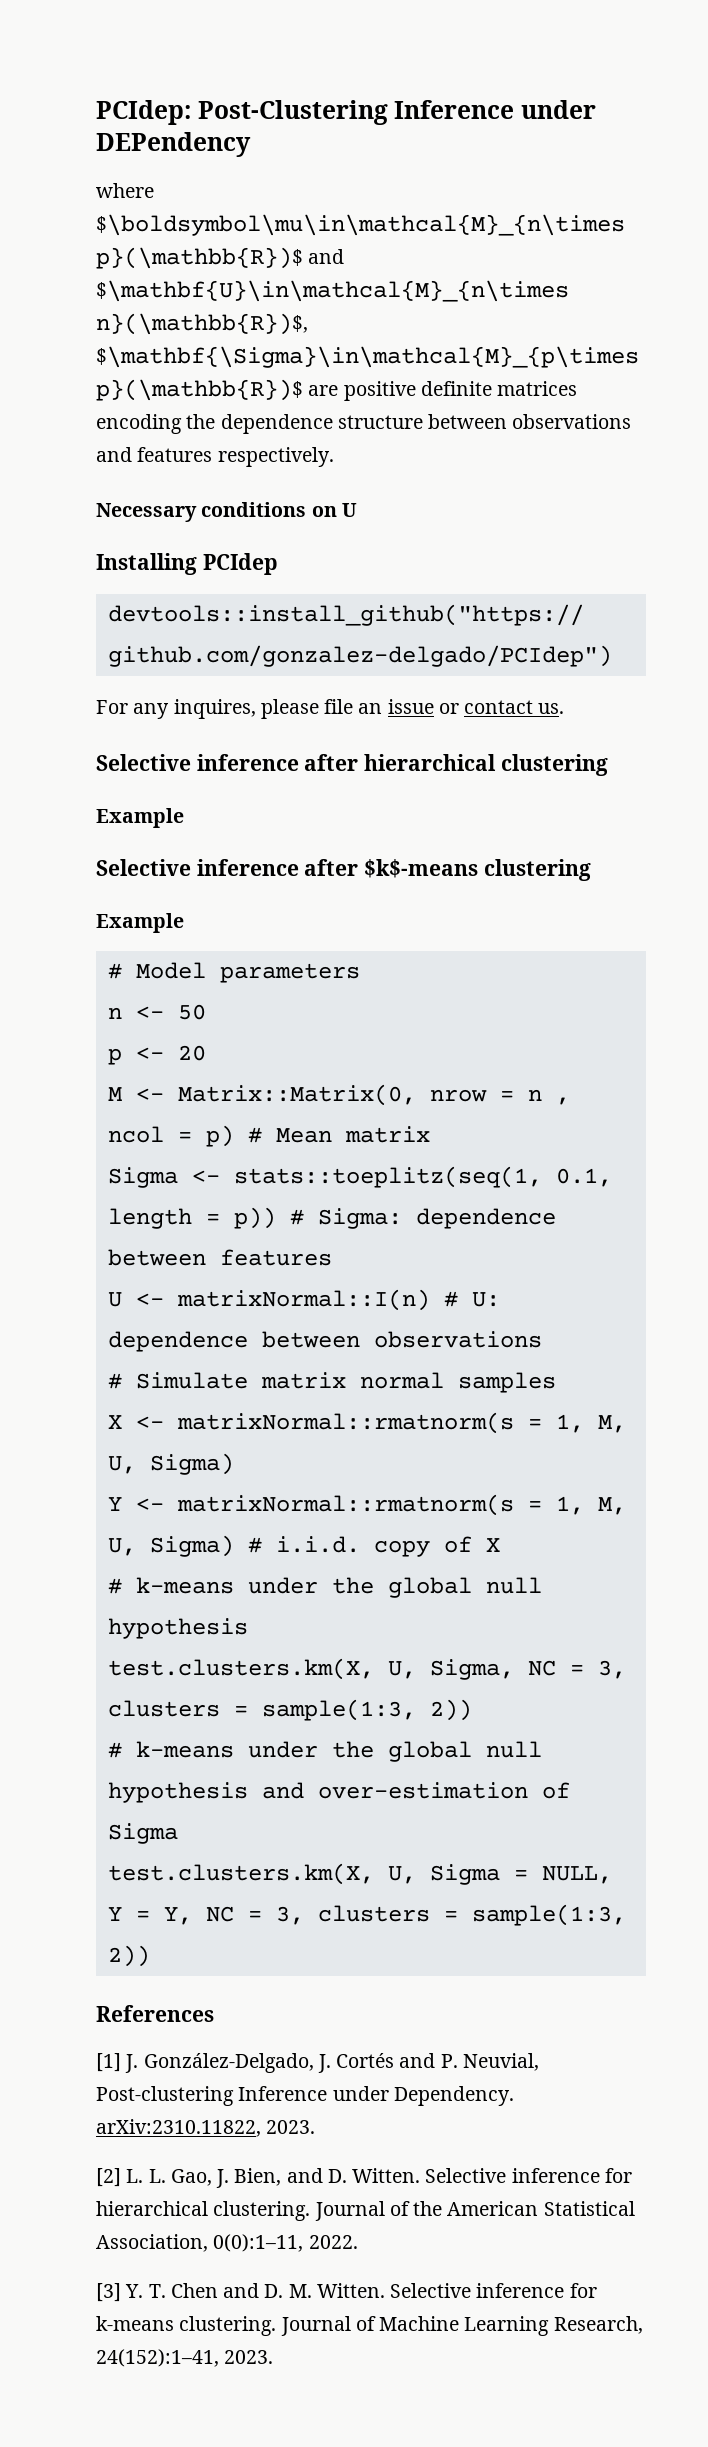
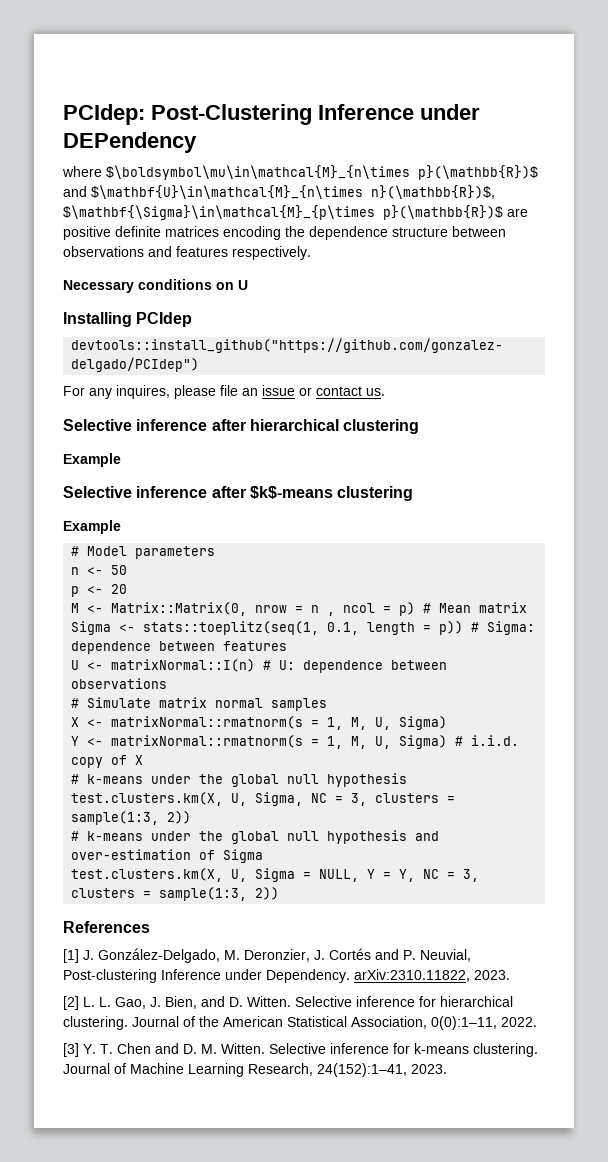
- [1] J. González-Delgado, J. Cortés and P. Neuvial, Post-clustering Inference under Dependency. arXiv:2310.11822, 2023.
+ [1] J. González-Delgado, M. Deronzier, J. Cortés and P. Neuvial, Post-clustering Inference under Dependency. arXiv:2310.11822, 2023.

